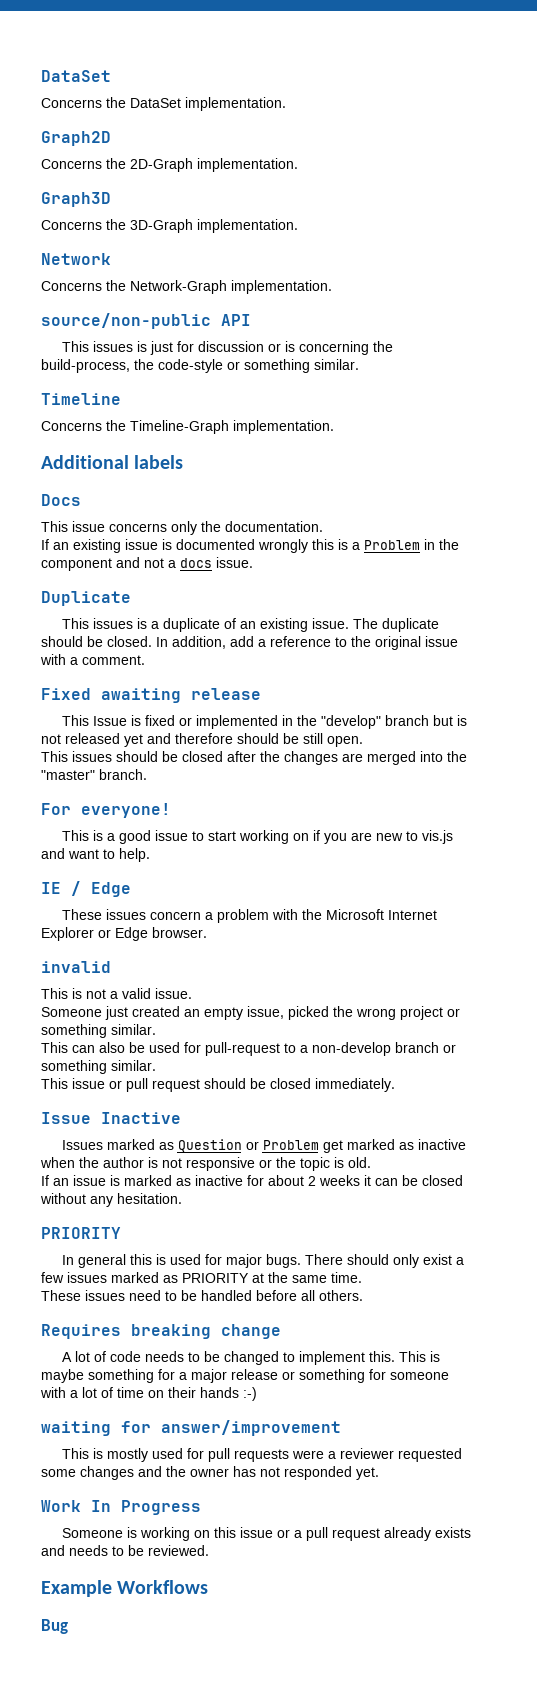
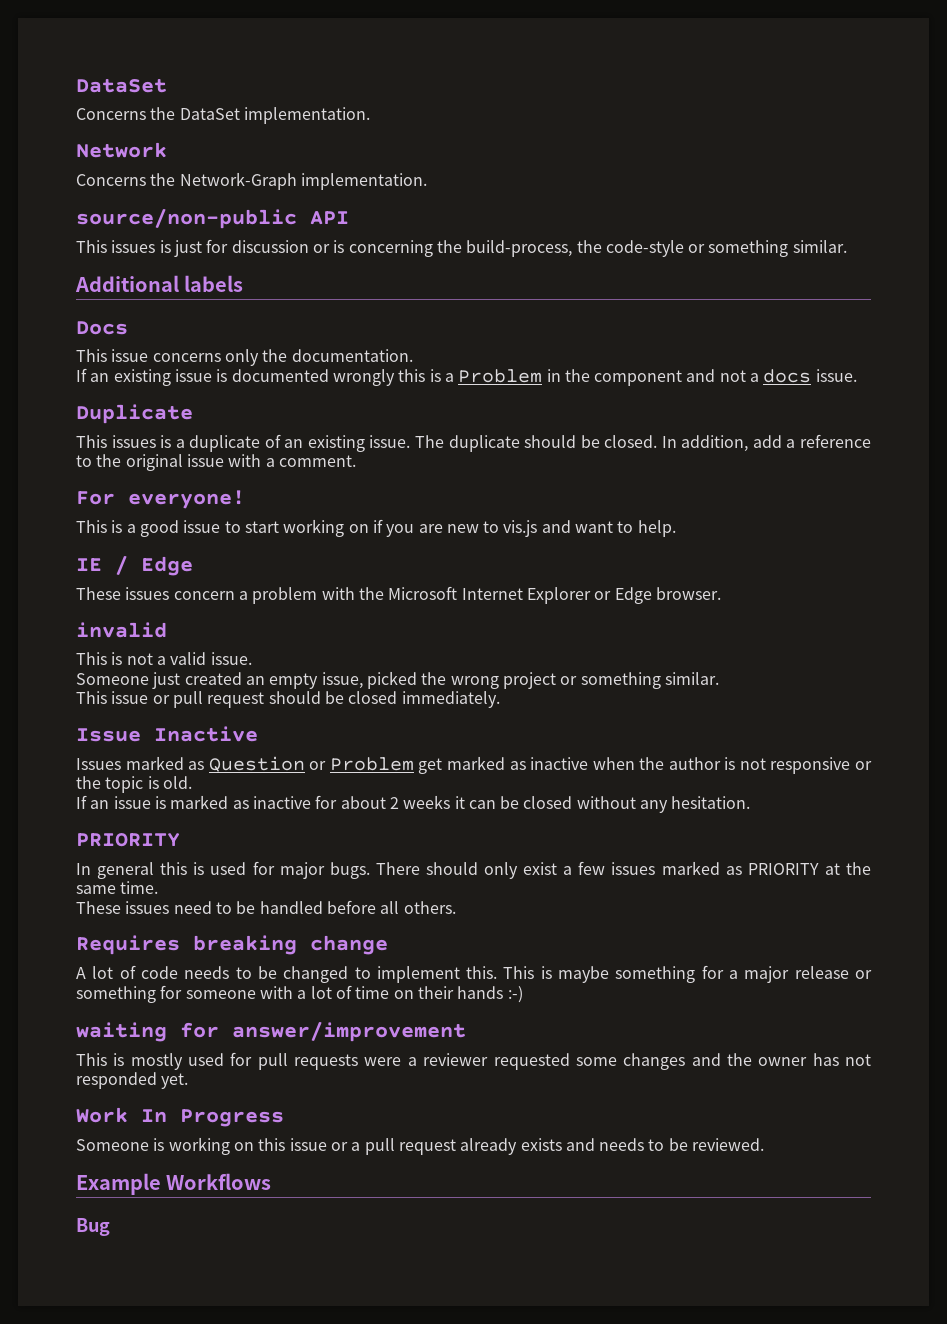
- Graph2D
- Concerns the 2D-Graph implementation.
- Graph3D
- Concerns the 3D-Graph implementation.
- Timeline
- Concerns the Timeline-Graph implementation.
- Fixed awaiting release
- This Issue is fixed or implemented in the "develop" branch but is not released yet and therefore should be still open.
- This issues should be closed after the changes are merged into the "master" branch.
- This can also be used for pull-request to a non-develop branch or something similar.

